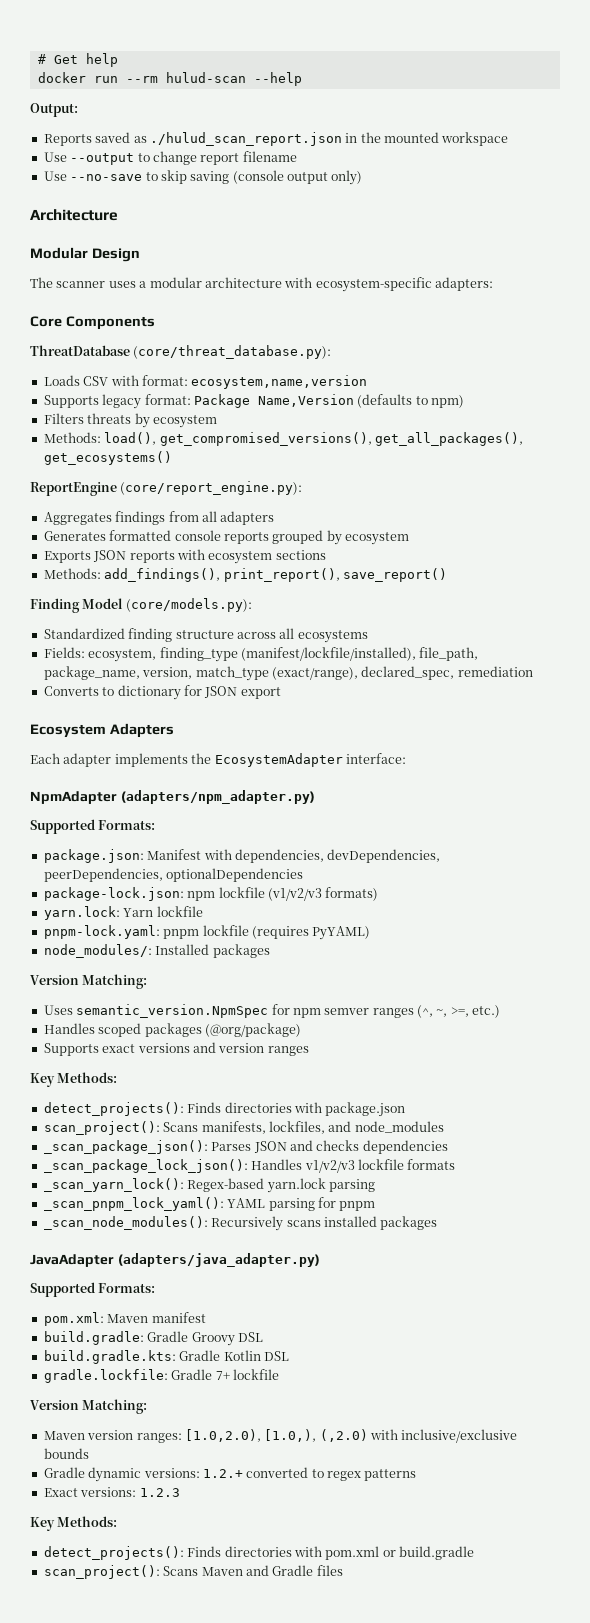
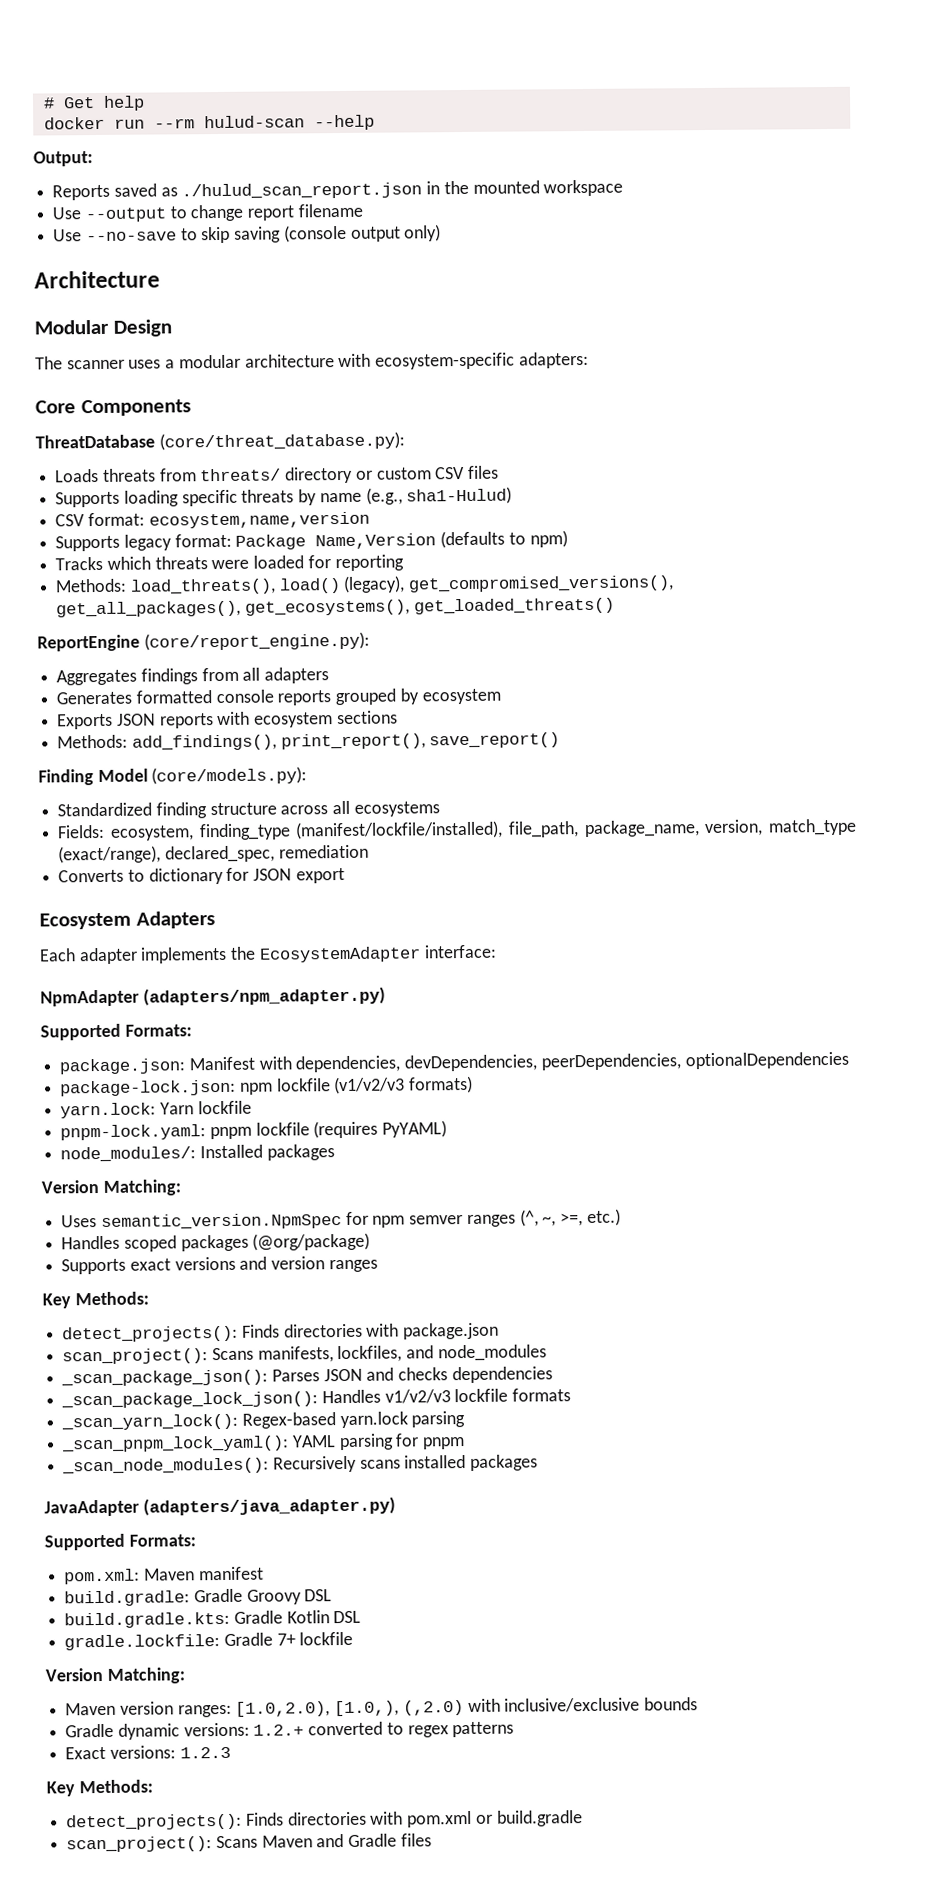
- Loads CSV with format: ecosystem,name,version
+ Loads threats from threats/ directory or custom CSV files
+ Supports loading specific threats by name (e.g., sha1-Hulud)
+ CSV format: ecosystem,name,version
- Filters threats by ecosystem
- Methods: load(), get_compromised_versions(), get_all_packages(), get_ecosystems()
+ Tracks which threats were loaded for reporting
+ Methods: load_threats(), load() (legacy), get_compromised_versions(), get_all_packages(), get_ecosystems(), get_loaded_threats()

